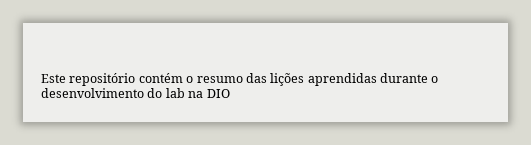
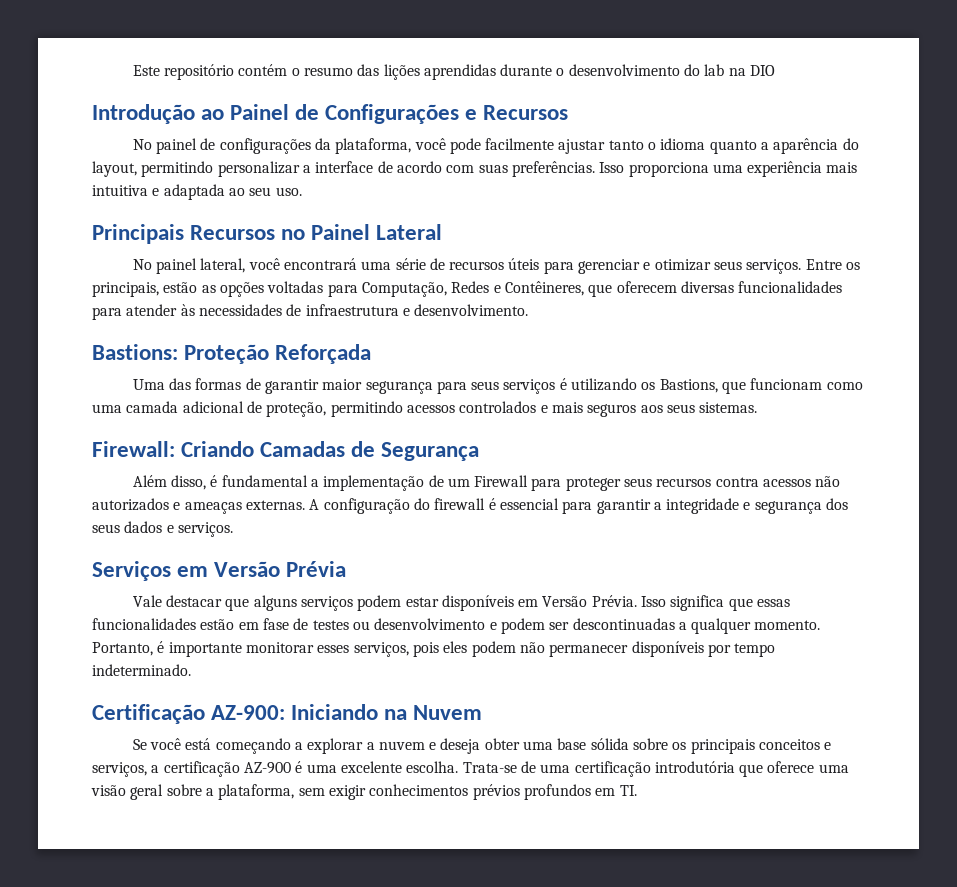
+ Introdução ao Painel de Configurações e Recursos
+ No painel de configurações da plataforma, você pode facilmente ajustar tanto o idioma quanto a aparência do layout, permitindo personalizar a interface de acordo com suas preferências. Isso proporciona uma experiência mais intuitiva e adaptada ao seu uso.
+ Principais Recursos no Painel Lateral
+ No painel lateral, você encontrará uma série de recursos úteis para gerenciar e otimizar seus serviços. Entre os principais, estão as opções voltadas para Computação, Redes e Contêineres, que oferecem diversas funcionalidades para atender às necessidades de infraestrutura e desenvolvimento.
+ Bastions: Proteção Reforçada
+ Uma das formas de garantir maior segurança para seus serviços é utilizando os Bastions, que funcionam como uma camada adicional de proteção, permitindo acessos controlados e mais seguros aos seus sistemas.
+ Firewall: Criando Camadas de Segurança
+ Além disso, é fundamental a implementação de um Firewall para proteger seus recursos contra acessos não autorizados e ameaças externas. A configuração do firewall é essencial para garantir a integridade e segurança dos seus dados e serviços.
+ Serviços em Versão Prévia
+ Vale destacar que alguns serviços podem estar disponíveis em Versão Prévia. Isso significa que essas funcionalidades estão em fase de testes ou desenvolvimento e podem ser descontinuadas a qualquer momento. Portanto, é importante monitorar esses serviços, pois eles podem não permanecer disponíveis por tempo indeterminado.
+ Certificação AZ-900: Iniciando na Nuvem
+ Se você está começando a explorar a nuvem e deseja obter uma base sólida sobre os principais conceitos e serviços, a certificação AZ-900 é uma excelente escolha. Trata-se de uma certificação introdutória que oferece uma visão geral sobre a plataforma, sem exigir conhecimentos prévios profundos em TI.

